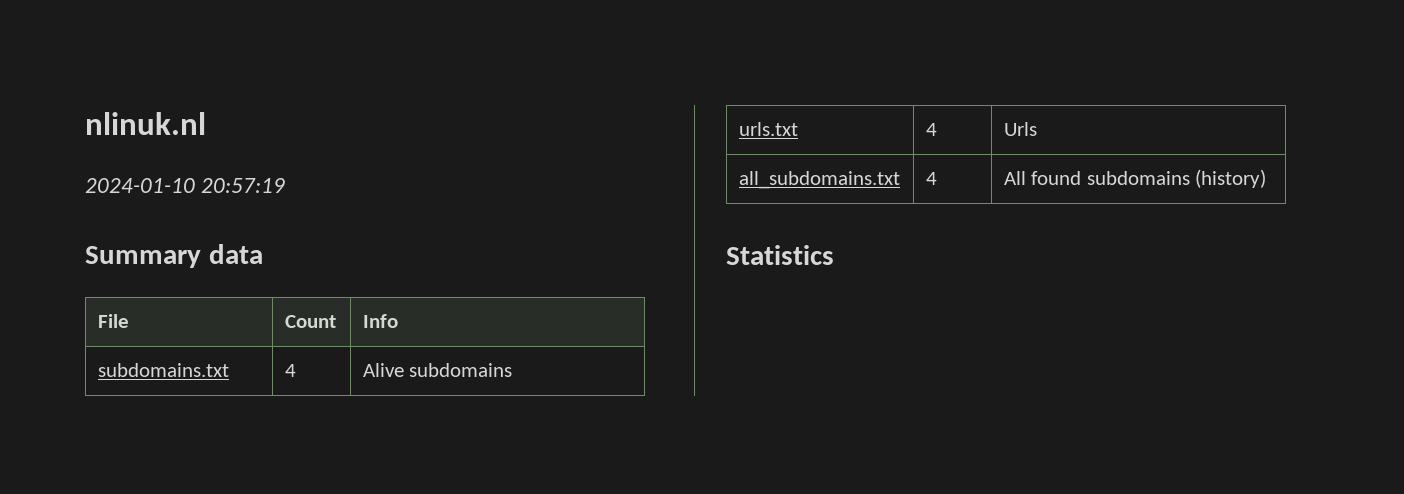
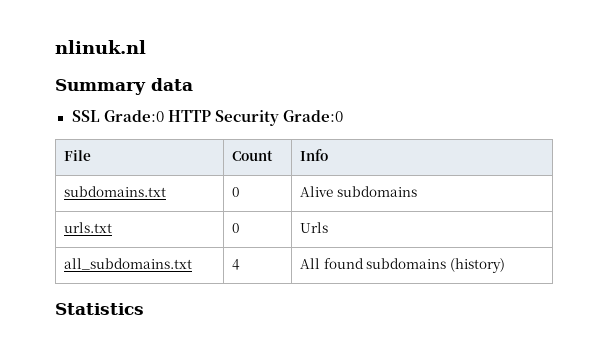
- 2024-01-10 20:57:19
+ SSL Grade:0 HTTP Security Grade:0
- subdomains.txt | 4 | Alive subdomains
+ subdomains.txt | 0 | Alive subdomains
- urls.txt | 4 | Urls
+ urls.txt | 0 | Urls

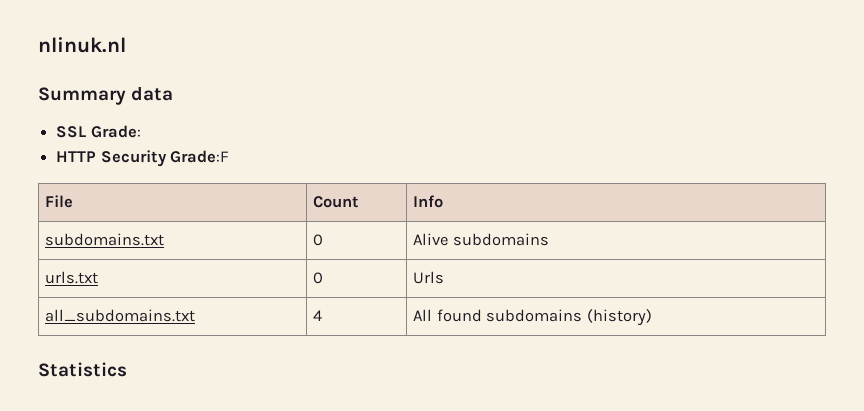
- SSL Grade:0 HTTP Security Grade:0
+ SSL Grade:
+ HTTP Security Grade:F

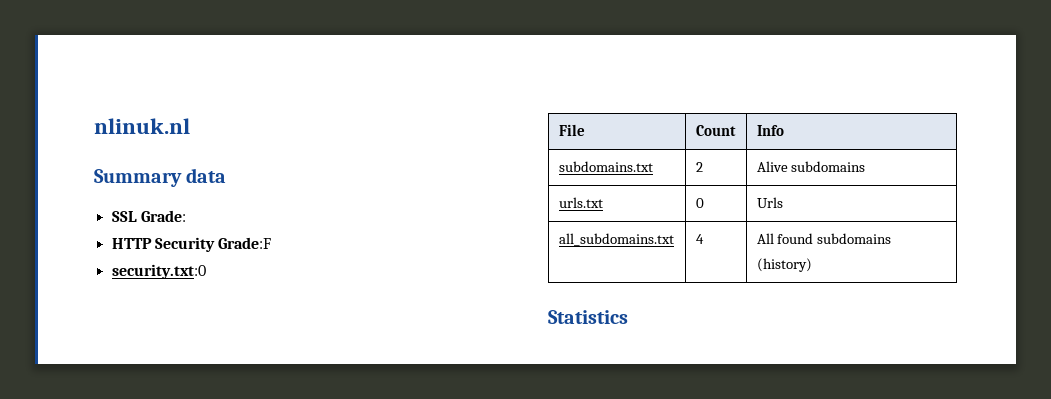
+ security.txt:0
- subdomains.txt | 0 | Alive subdomains
+ subdomains.txt | 2 | Alive subdomains

